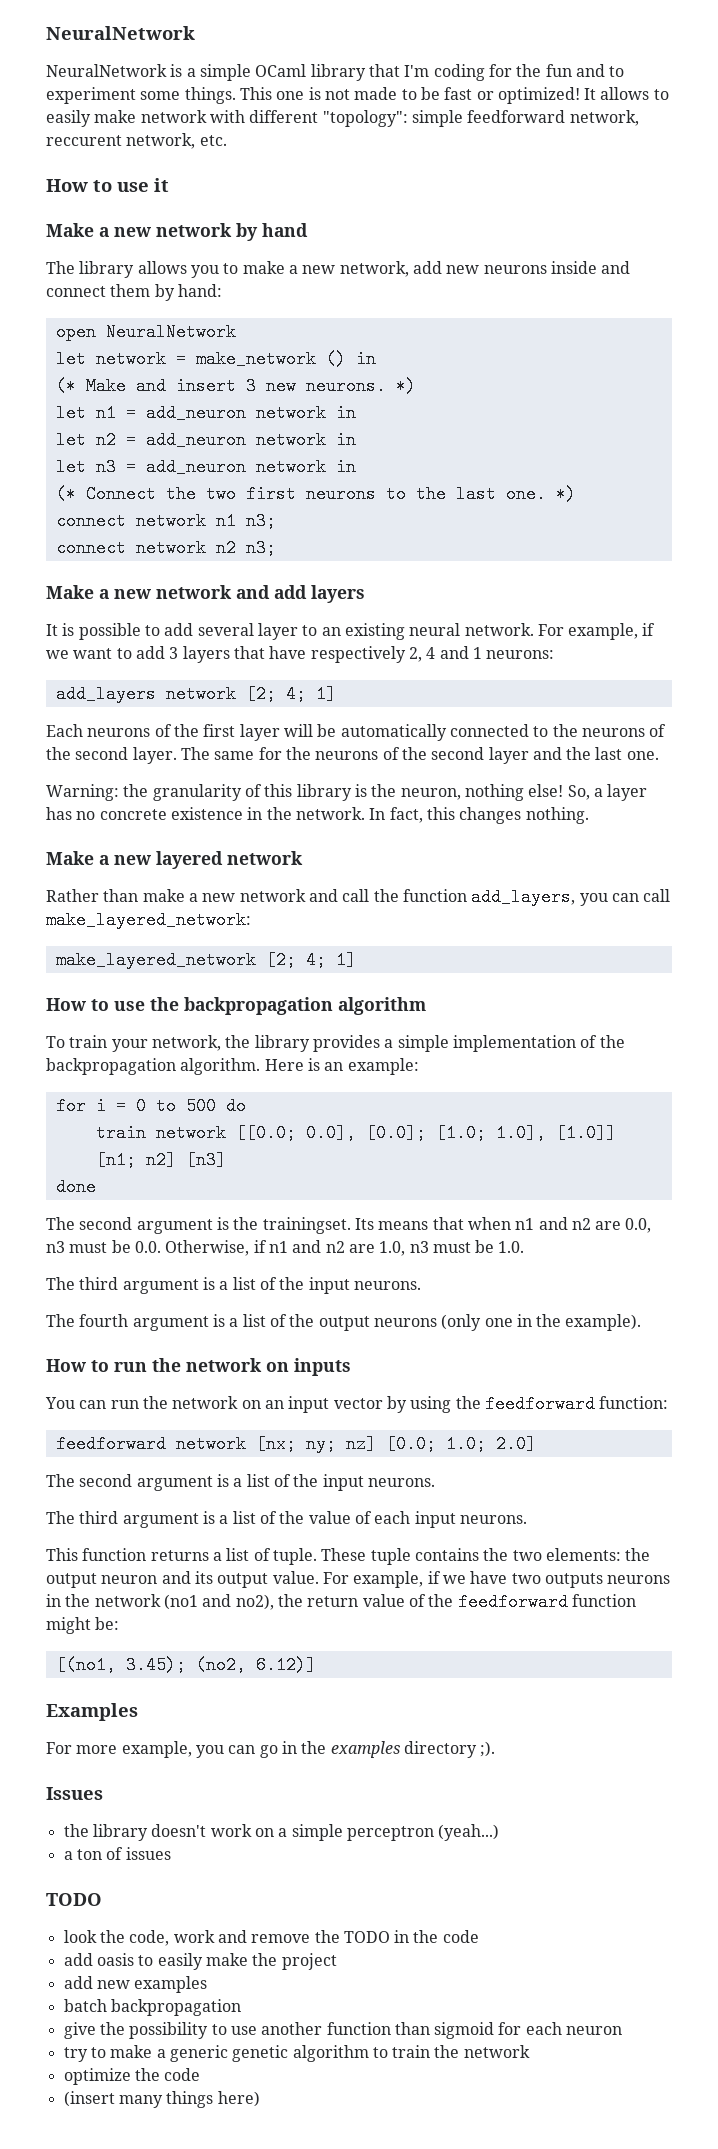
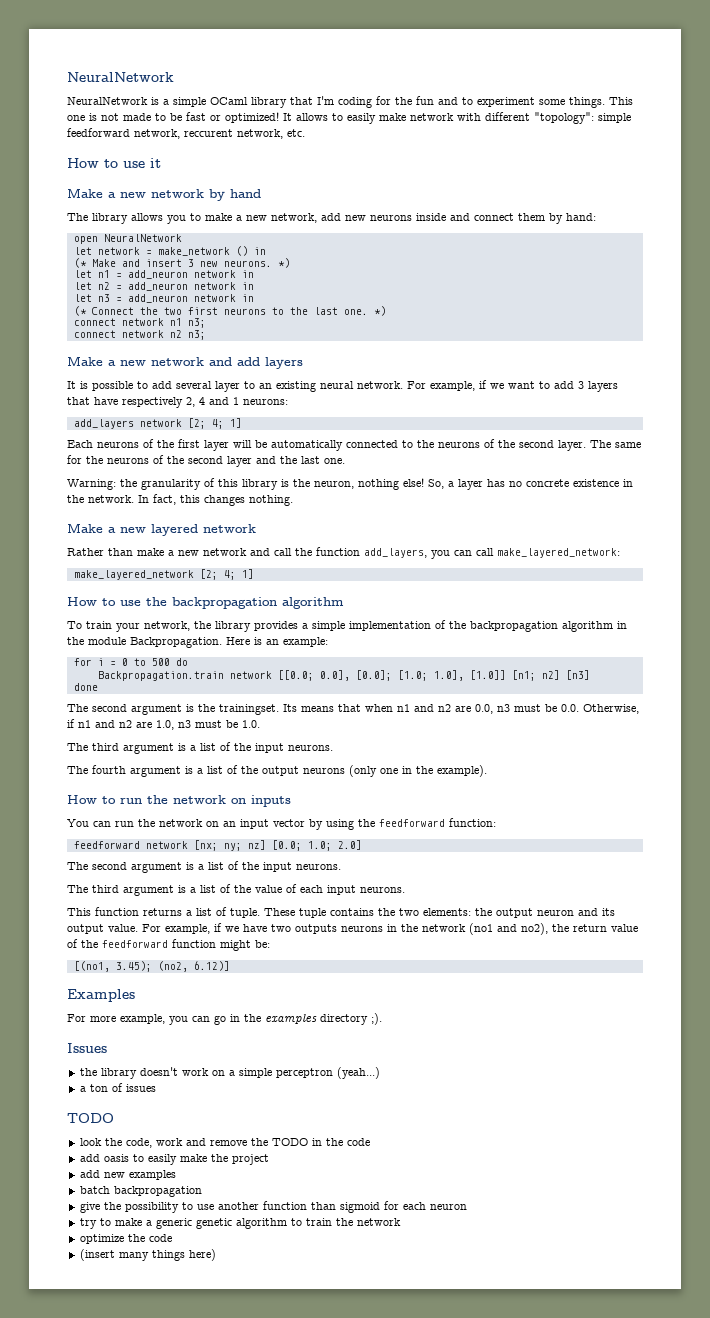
- To train your network, the library provides a simple implementation of the backpropagation algorithm.
+ To train your network, the library provides a simple implementation of the backpropagation algorithm in the module Backpropagation.
- train network [[0.0; 0.0], [0.0]; [1.0; 1.0], [1.0]] [n1; n2] [n3]
+ Backpropagation.train network [[0.0; 0.0], [0.0]; [1.0; 1.0], [1.0]] [n1; n2] [n3]

